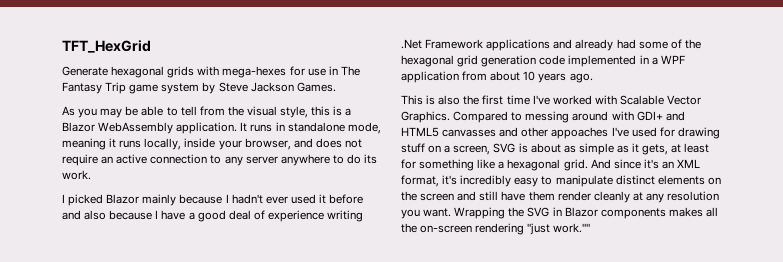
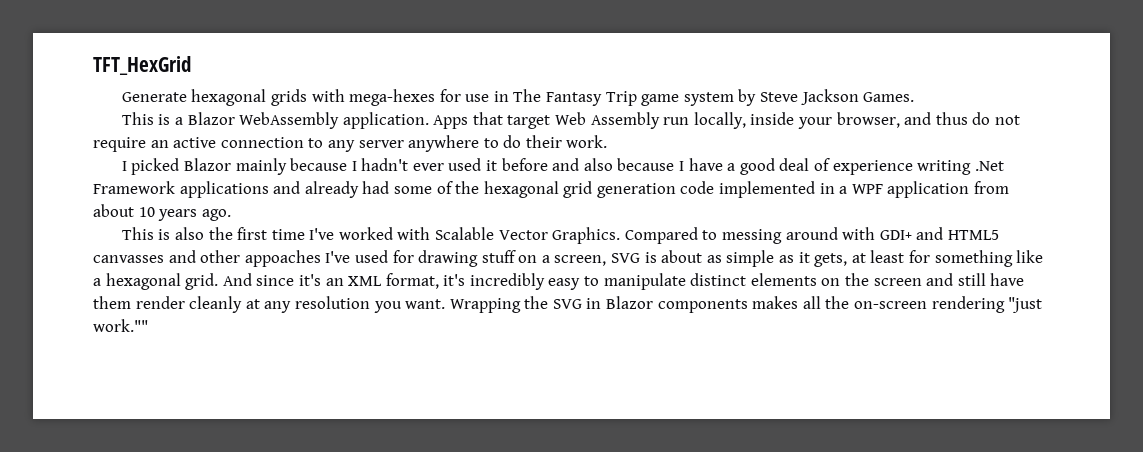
- As you may be able to tell from the visual style, this is a Blazor WebAssembly application.
+ This is a Blazor WebAssembly application.
- It runs in standalone mode, meaning it runs locally, inside your browser, and does not require an active connection to any server anywhere to do its work.
+ Apps that target Web Assembly run locally, inside your browser, and thus do not require an active connection to any server anywhere to do their work.

